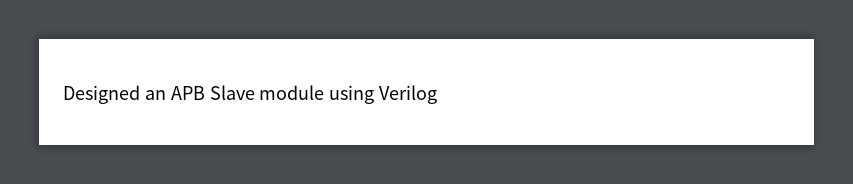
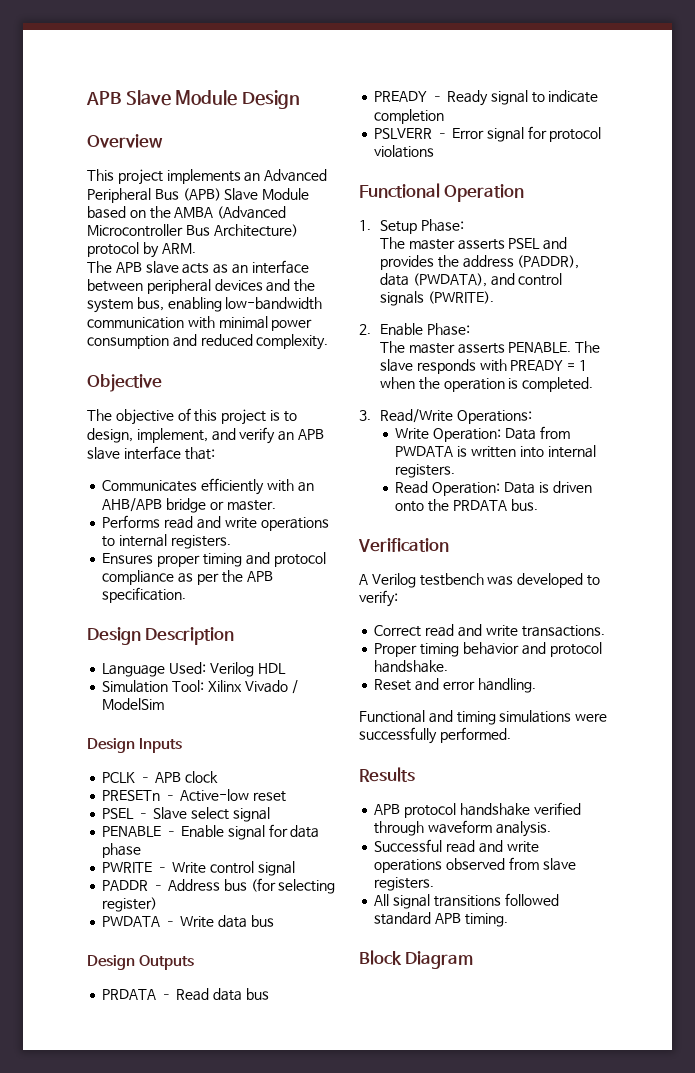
- Designed an APB Slave module using Verilog
+ APB Slave Module Design
+ Overview
+ This project implements an Advanced Peripheral Bus (APB) Slave Module based on the AMBA (Advanced Microcontroller Bus Architecture) protocol by ARM.
+ The APB slave acts as an interface between peripheral devices and the system bus, enabling low-bandwidth communication with minimal power consumption and reduced complexity.
+ Objective
+ The objective of this project is to design, implement, and verify an APB slave interface that:
+ Communicates efficiently with an AHB/APB bridge or master.
+ Performs read and write operations to internal registers.
+ Ensures proper timing and protocol compliance as per the APB specification.
+ Design Description
+ Language Used: Verilog HDL
+ Simulation Tool: Xilinx Vivado / ModelSim
+ Design Inputs
+ PCLK – APB clock
+ PRESETn – Active-low reset
+ PSEL – Slave select signal
+ PENABLE – Enable signal for data phase
+ PWRITE – Write control signal
+ PADDR – Address bus (for selecting register)
+ PWDATA – Write data bus
+ Design Outputs
+ PRDATA – Read data bus
+ PREADY – Ready signal to indicate completion
+ PSLVERR – Error signal for protocol violations
+ Functional Operation
+ 1. Setup Phase:
+ The master asserts PSEL and provides the address (PADDR), data (PWDATA), and control signals (PWRITE).
+ 2. Enable Phase:
+ The master asserts PENABLE. The slave responds with PREADY = 1 when the operation is completed.
+ 3. Read/Write Operations:
+ Write Operation: Data from PWDATA is written into internal registers.
+ Read Operation: Data is driven onto the PRDATA bus.
+ Verification
+ A Verilog testbench was developed to verify:
+ Correct read and write transactions.
+ Proper timing behavior and protocol handshake.
+ Reset and error handling.
+ Functional and timing simulations were successfully performed.
+ Results
+ APB protocol handshake verified through waveform analysis.
+ Successful read and write operations observed from slave registers.
+ All signal transitions followed standard APB timing.
+ Block Diagram

